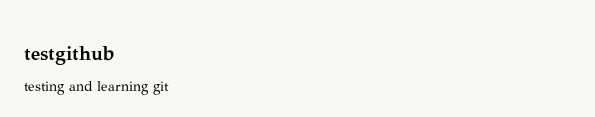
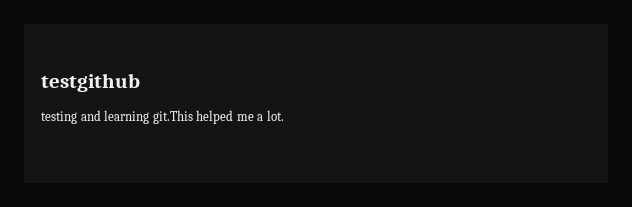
- testing and learning git
+ testing and learning git.This helped me a lot.

